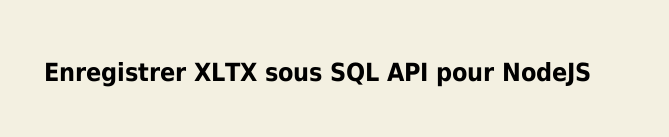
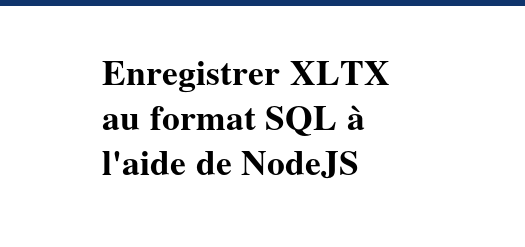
- Enregistrer XLTX sous SQL API pour NodeJS
+ Enregistrer XLTX au format SQL à l'aide de NodeJS

